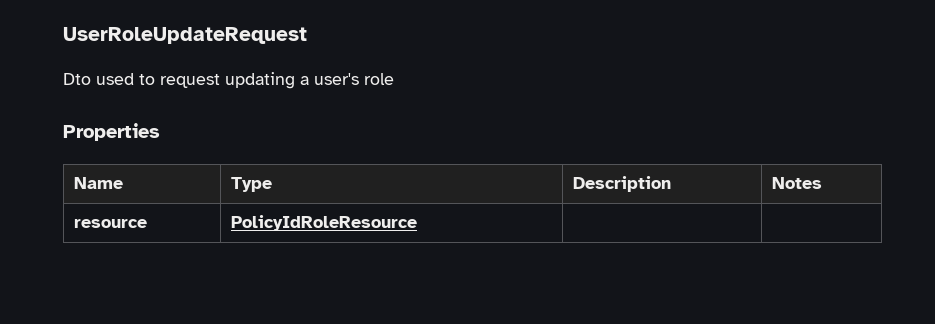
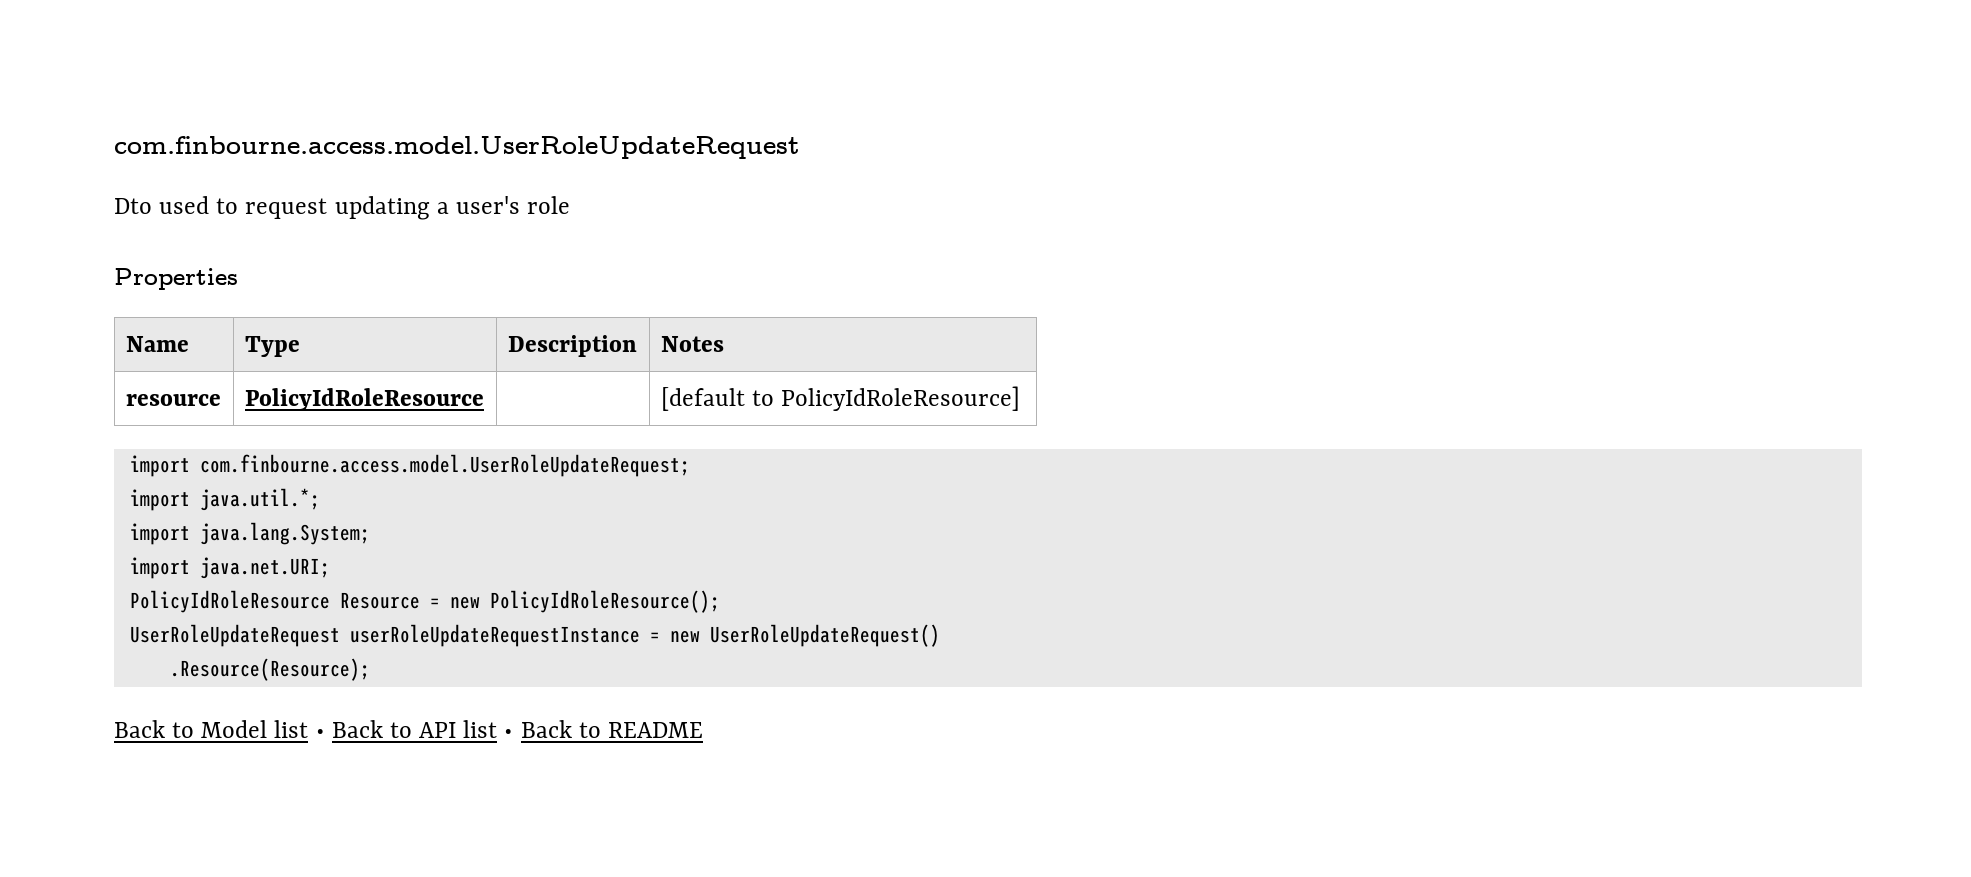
- UserRoleUpdateRequest
+ com.finbourne.access.model.UserRoleUpdateRequest
- resource | PolicyIdRoleResource | |
+ resource | PolicyIdRoleResource | | [default to PolicyIdRoleResource]
+ import com.finbourne.access.model.UserRoleUpdateRequest;
+ import java.util.*;
+ import java.lang.System;
+ import java.net.URI;
+ PolicyIdRoleResource Resource = new PolicyIdRoleResource();
+ UserRoleUpdateRequest userRoleUpdateRequestInstance = new UserRoleUpdateRequest()
+ .Resource(Resource);
+ Back to Model list • Back to API list • Back to README

